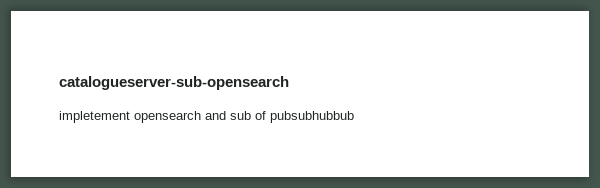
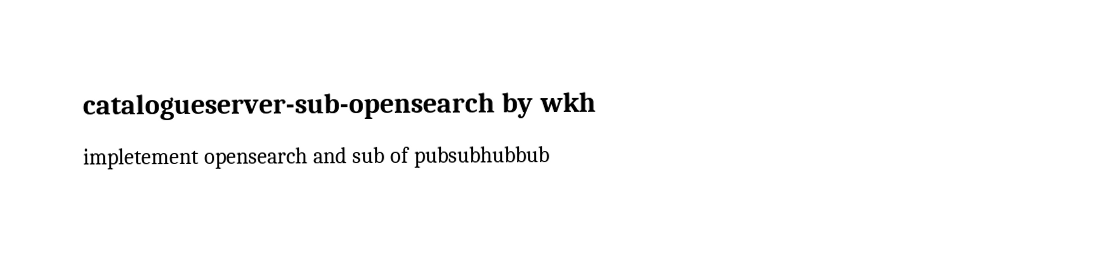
- catalogueserver-sub-opensearch
+ catalogueserver-sub-opensearch by wkh

